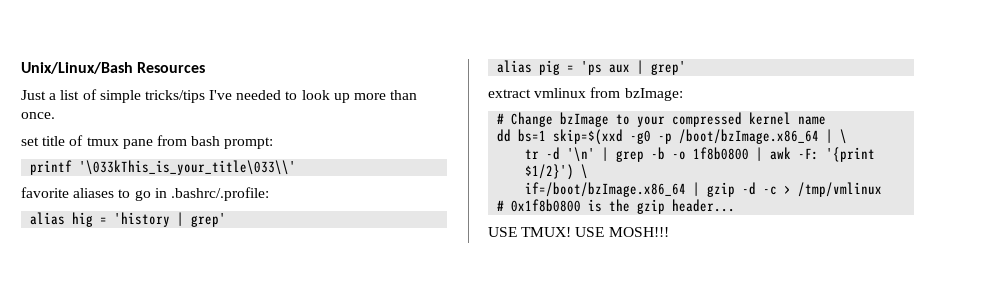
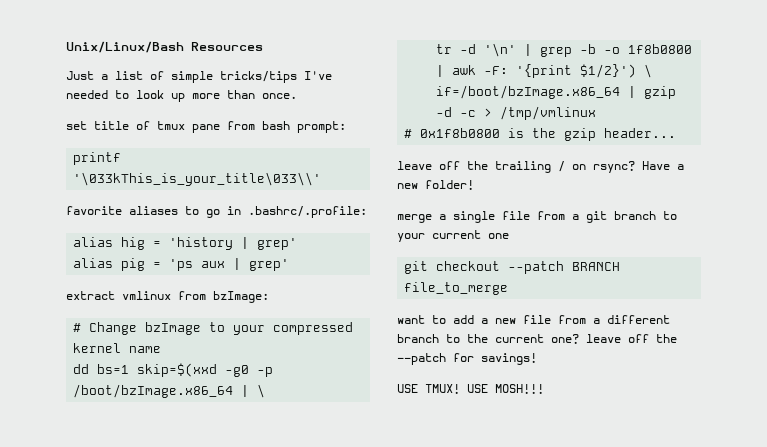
+ leave off the trailing / on rsync? Have a new folder!
+ merge a single file from a git branch to your current one
+ git checkout --patch BRANCH file_to_merge
+ want to add a new file from a different branch to the current one? leave off the --patch for savings!

